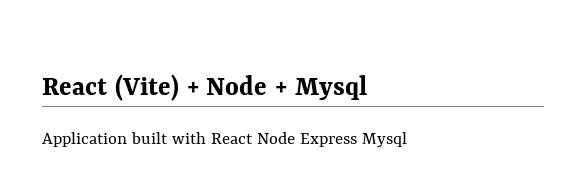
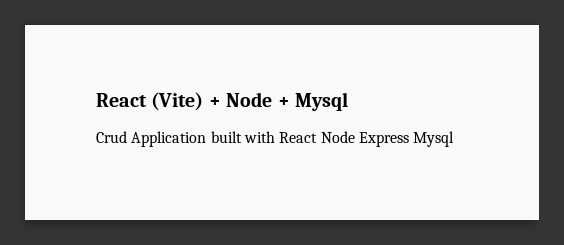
- Application built with React Node Express Mysql
+ Crud Application built with React Node Express Mysql

